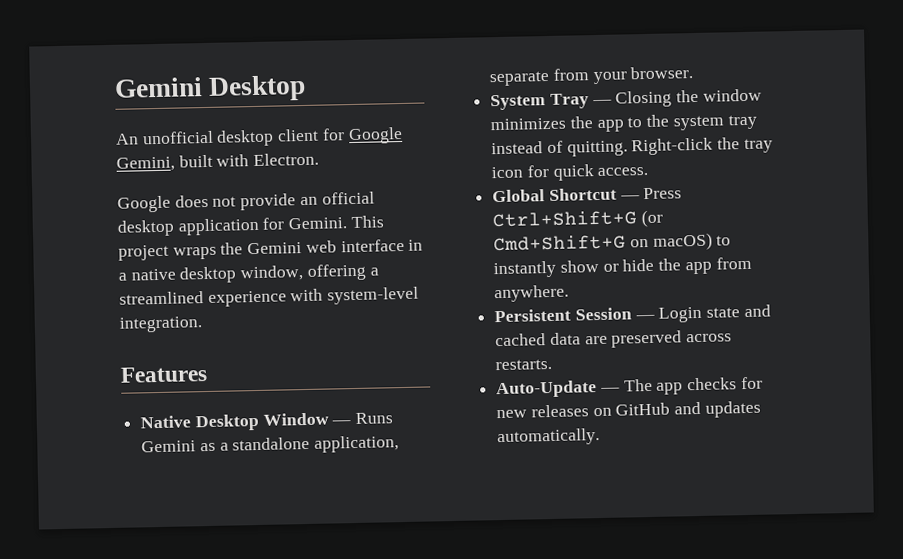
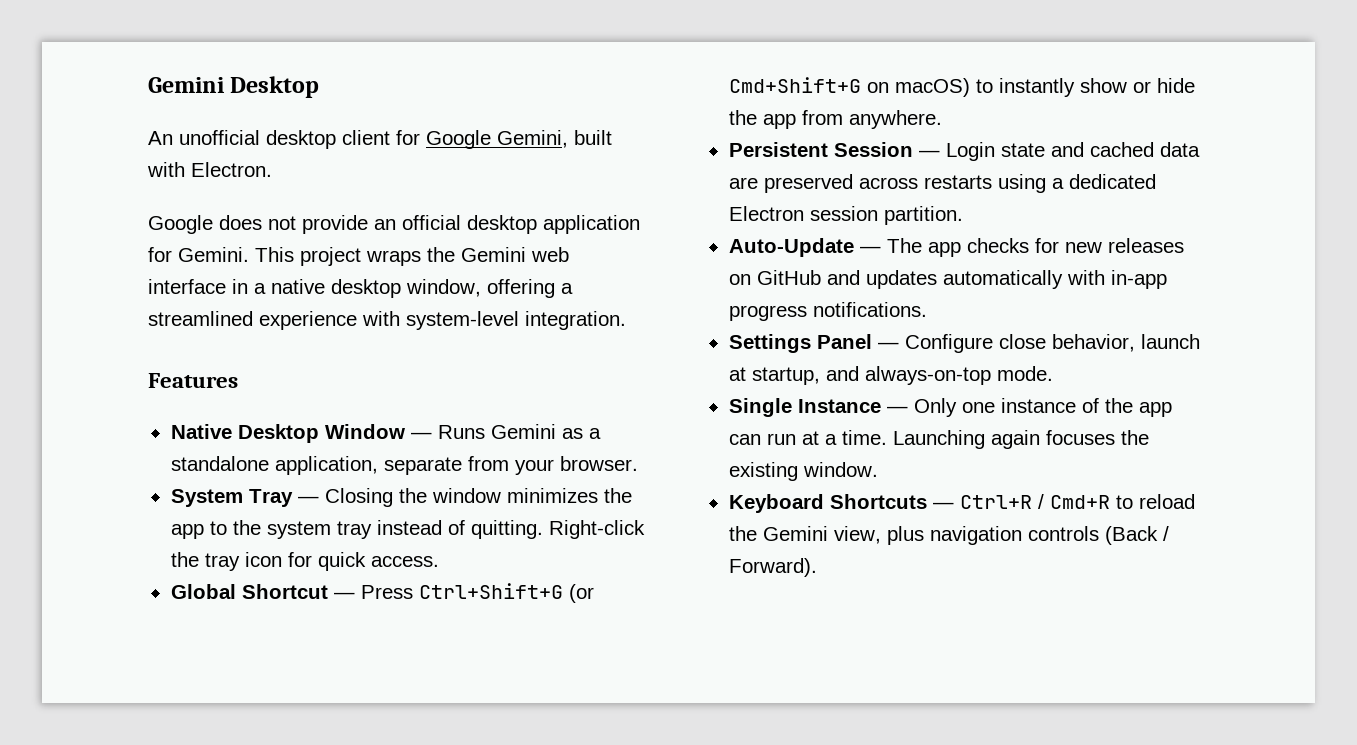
- Persistent Session — Login state and cached data are preserved across restarts.
+ Persistent Session — Login state and cached data are preserved across restarts using a dedicated Electron session partition.
- Auto-Update — The app checks for new releases on GitHub and updates automatically.
+ Auto-Update — The app checks for new releases on GitHub and updates automatically with in-app progress notifications.
+ Settings Panel — Configure close behavior, launch at startup, and always-on-top mode.
+ Single Instance — Only one instance of the app can run at a time. Launching again focuses the existing window.
+ Keyboard Shortcuts — Ctrl+R / Cmd+R to reload the Gemini view, plus navigation controls (Back / Forward).

